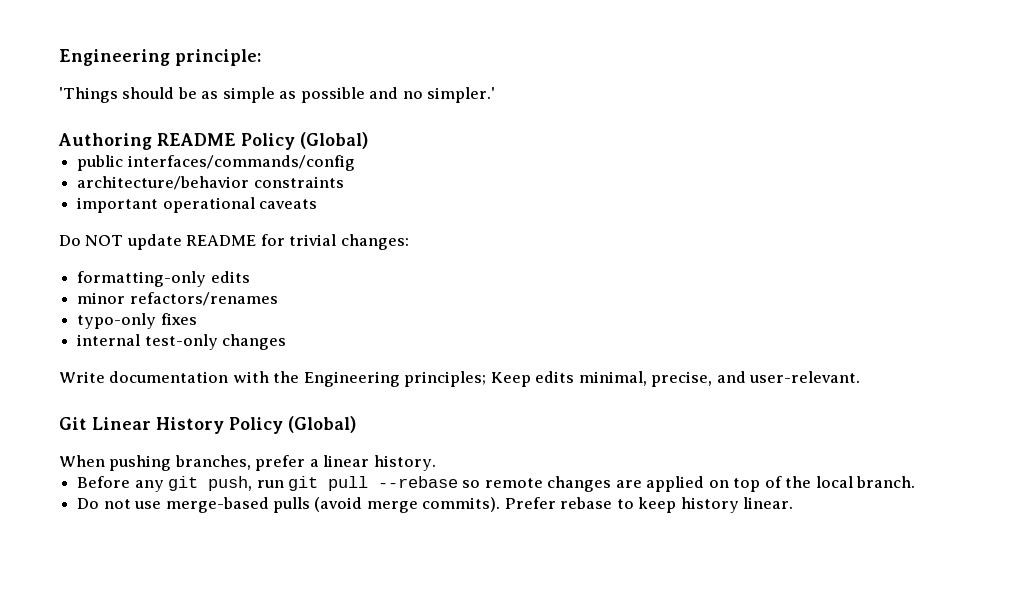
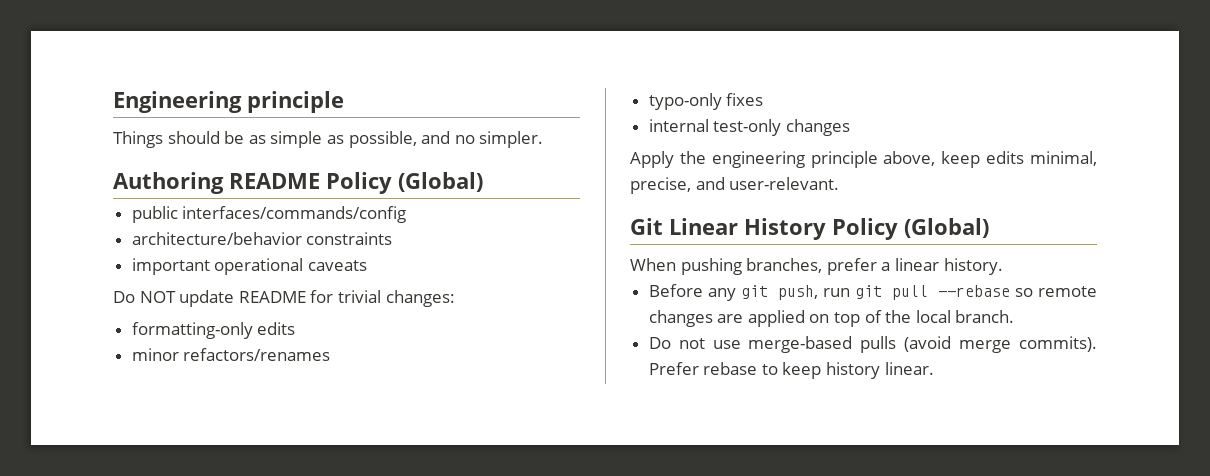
- Engineering principle:
- 'Things should be as simple as possible and no simpler.'
+ Engineering principle
+ Things should be as simple as possible, and no simpler.
- Write documentation with the Engineering principles; Keep edits minimal, precise, and user-relevant.
+ Apply the engineering principle above, keep edits minimal, precise, and user-relevant.

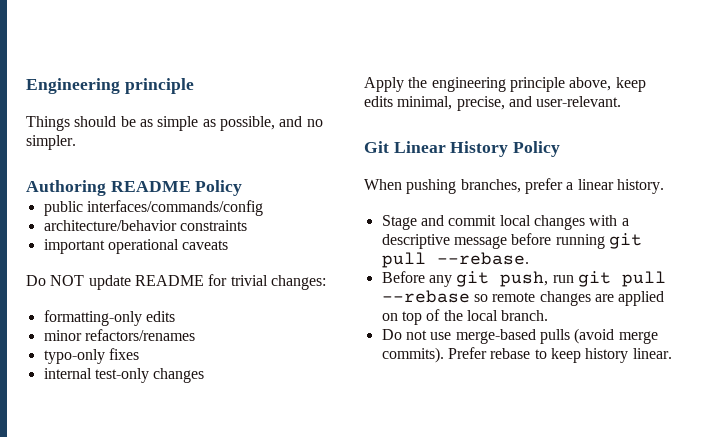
- Authoring README Policy (Global)
+ Authoring README Policy
- Git Linear History Policy (Global)
+ Git Linear History Policy
+ Stage and commit local changes with a descriptive message before running git pull --rebase.

